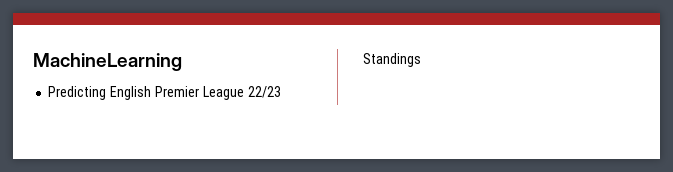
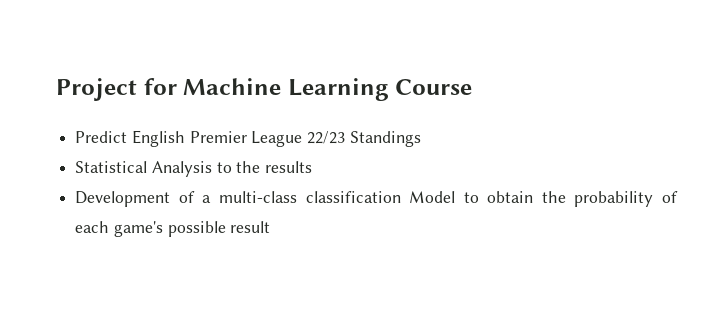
- MachineLearning
- Predicting English Premier League 22/23 Standings
+ Project for Machine Learning Course
+ Predict English Premier League 22/23 Standings
+ Statistical Analysis to the results
+ Development of a multi-class classification Model to obtain the probability of each game's possible result

